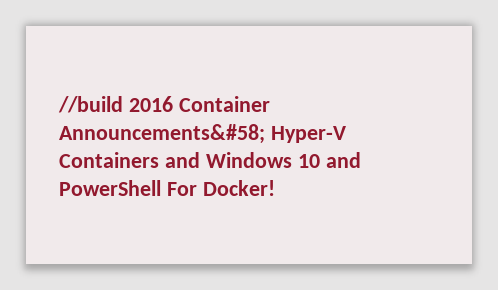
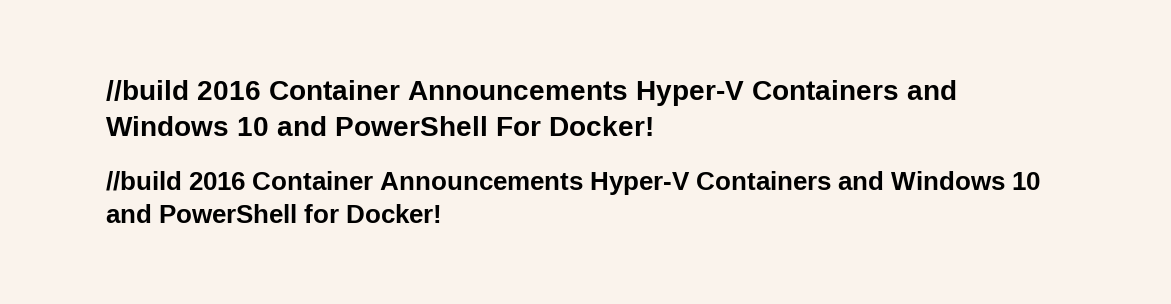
- //build 2016 Container Announcements&#58; Hyper-V Containers and Windows 10 and PowerShell For Docker!
+ //build 2016 Container Announcements Hyper-V Containers and Windows 10 and PowerShell For Docker!
+ //build 2016 Container Announcements Hyper-V Containers and Windows 10 and PowerShell for Docker!

